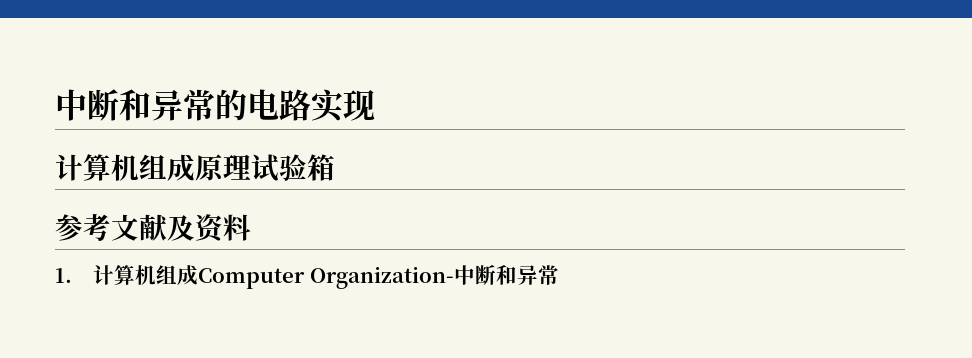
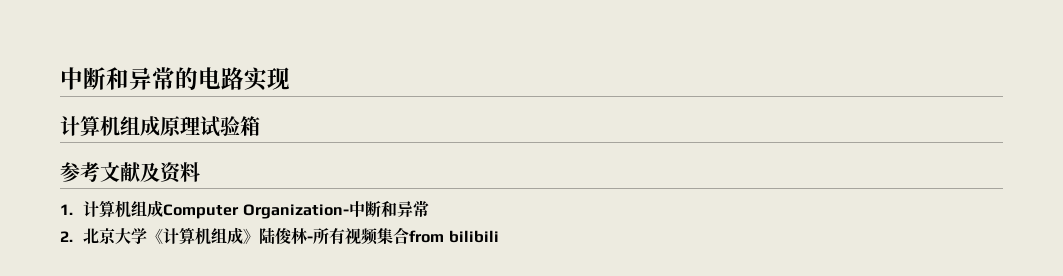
+ 2.北京大学《计算机组成》陆俊林-所有视频集合from bilibili

